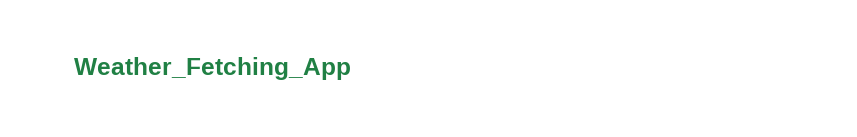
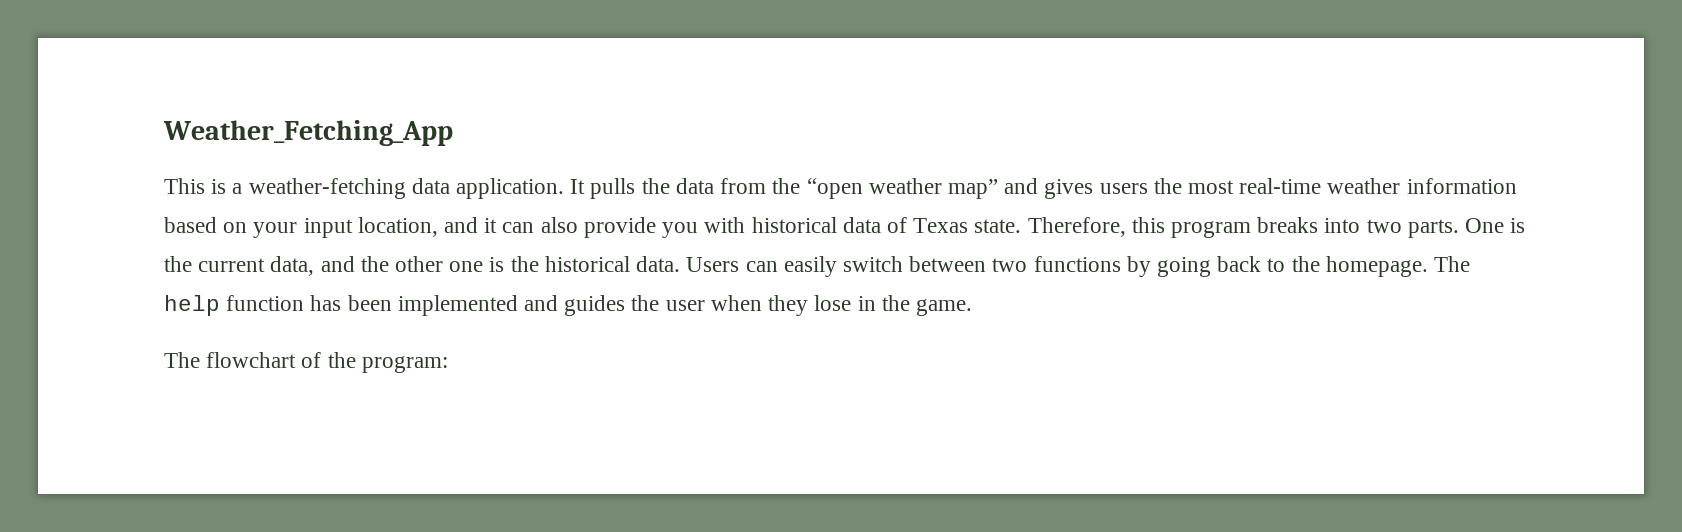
+ This is a weather-fetching data application. It pulls the data from the “open weather map” and gives users the most real-time weather information based on your input location, and it can also provide you with historical data of Texas state. Therefore, this program breaks into two parts. One is the current data, and the other one is the historical data. Users can easily switch between two functions by going back to the homepage. The help function has been implemented and guides the user when they lose in the game.
+ The flowchart of the program:

